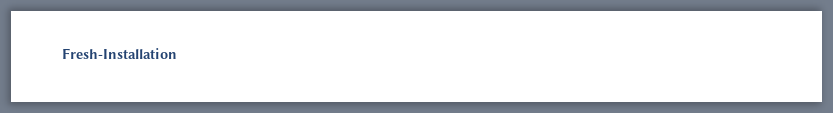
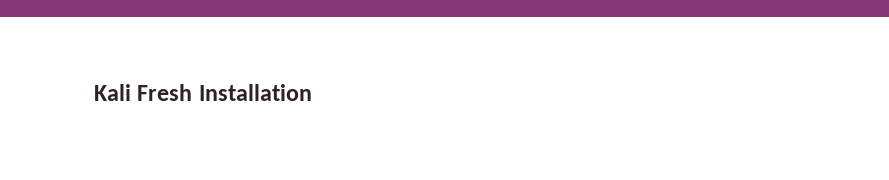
- Fresh-Installation
+ Kali Fresh Installation

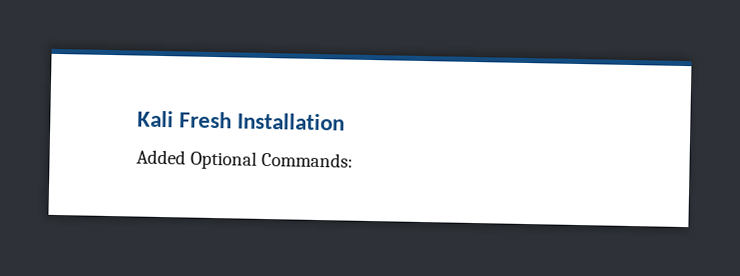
+ Added Optional Commands:

